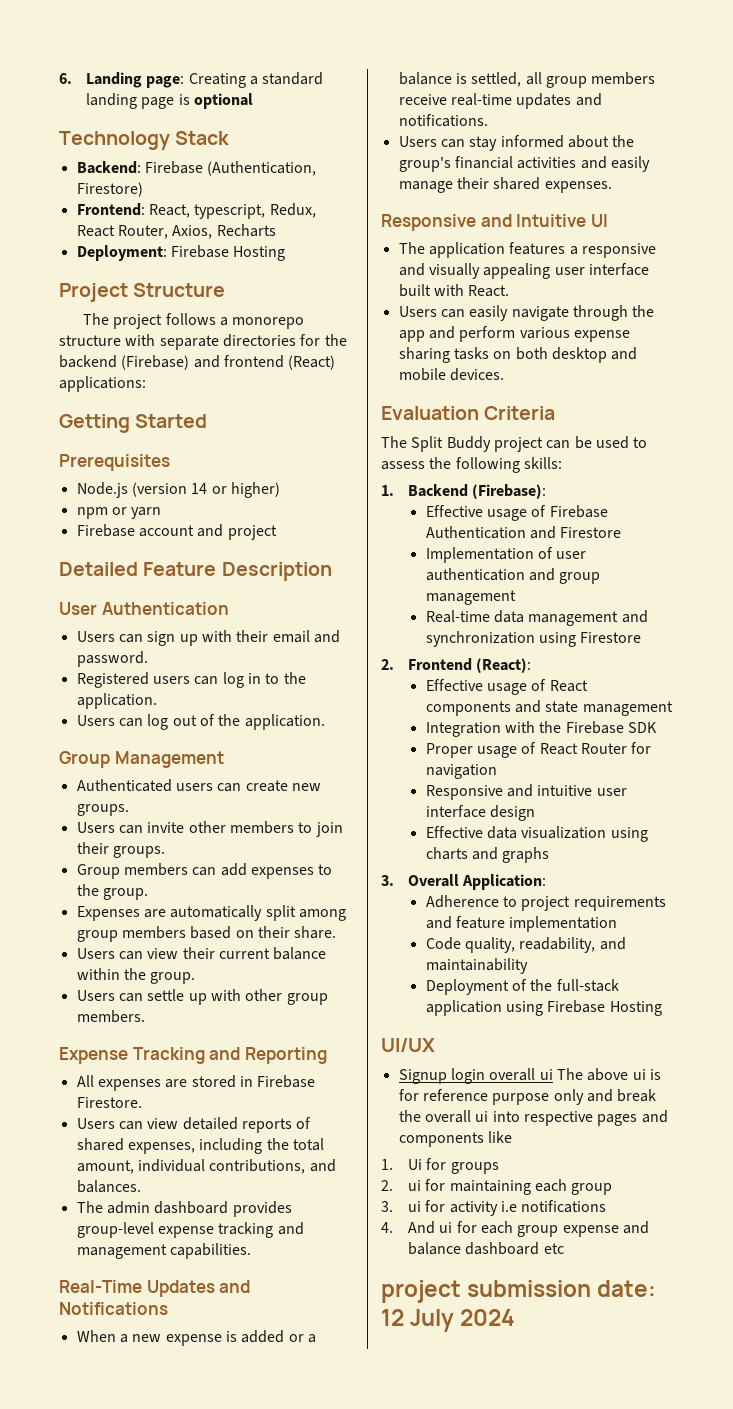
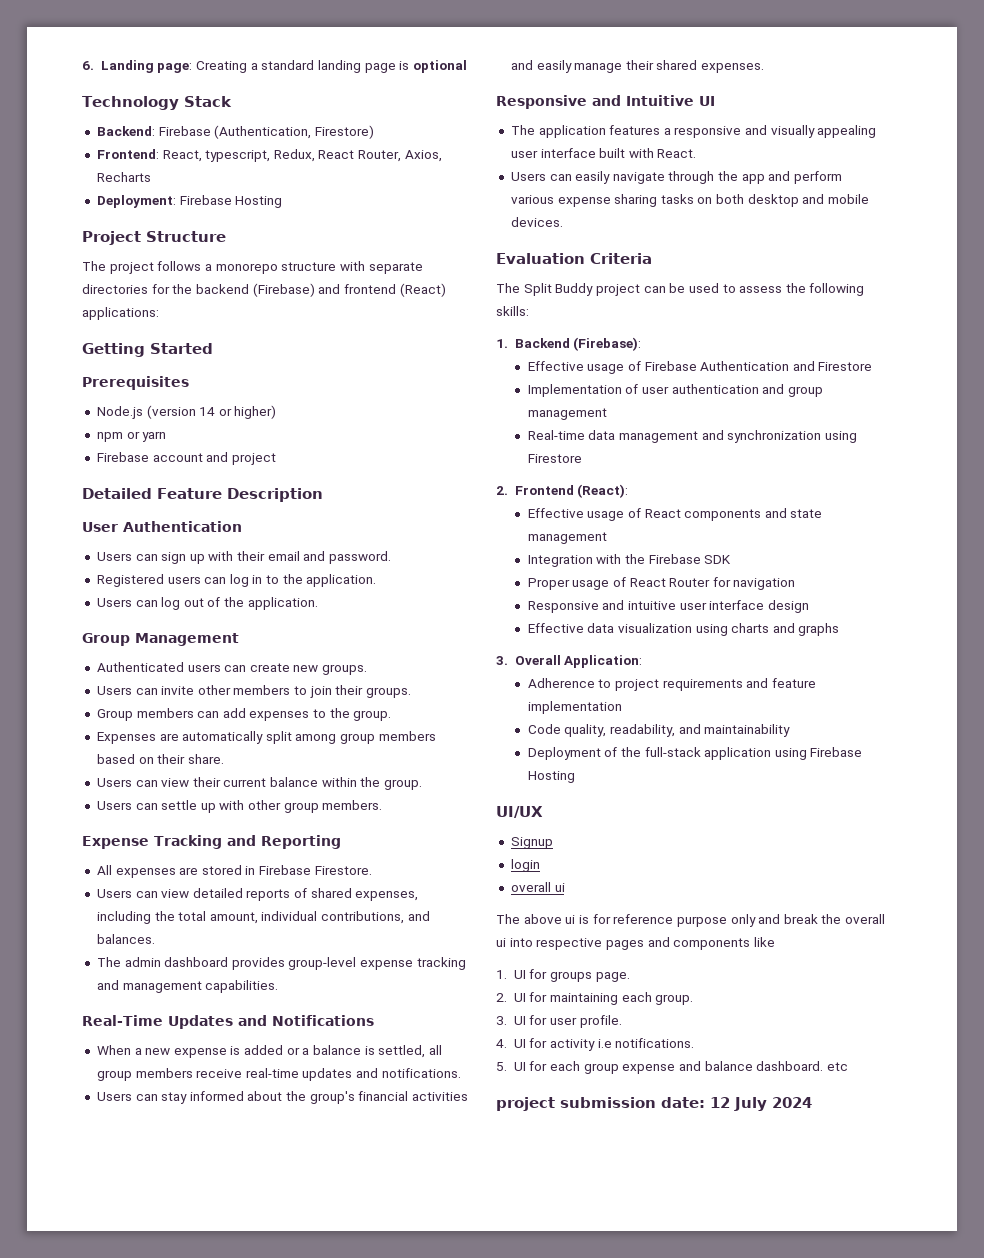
- Signup login overall ui The above ui is for reference purpose only and break the overall ui into respective pages and components like
+ Signup
+ login
+ overall ui
+ The above ui is for reference purpose only and break the overall ui into respective pages and components like
- 1. Ui for groups
- 2. ui for maintaining each group
- 3. ui for activity i.e notifications
- 4. And ui for each group expense and balance dashboard etc
+ 1. UI for groups page.
+ 2. UI for maintaining each group.
+ 3. UI for user profile.
+ 4. UI for activity i.e notifications.
+ 5. UI for each group expense and balance dashboard. etc

